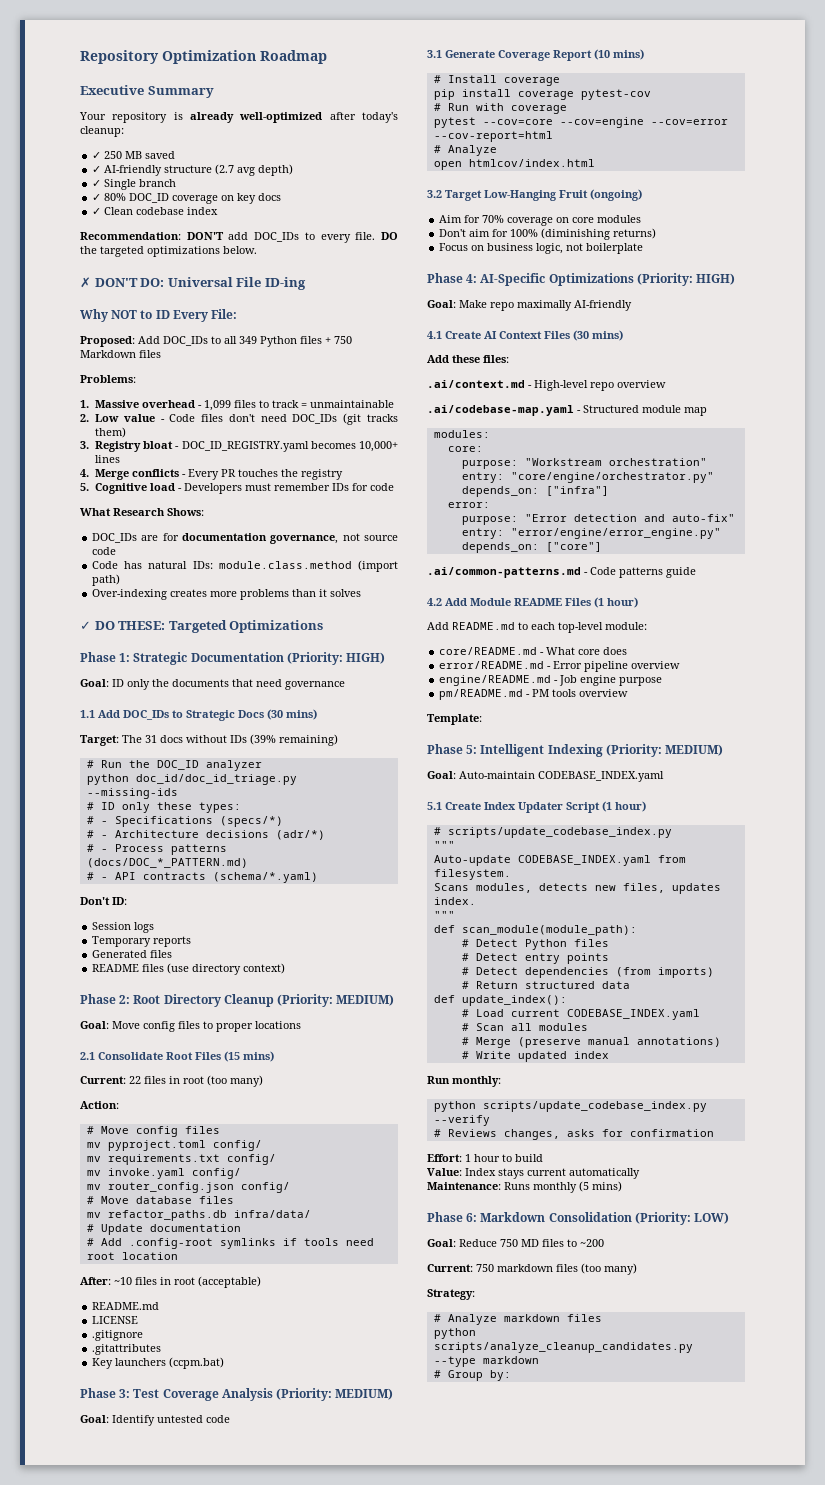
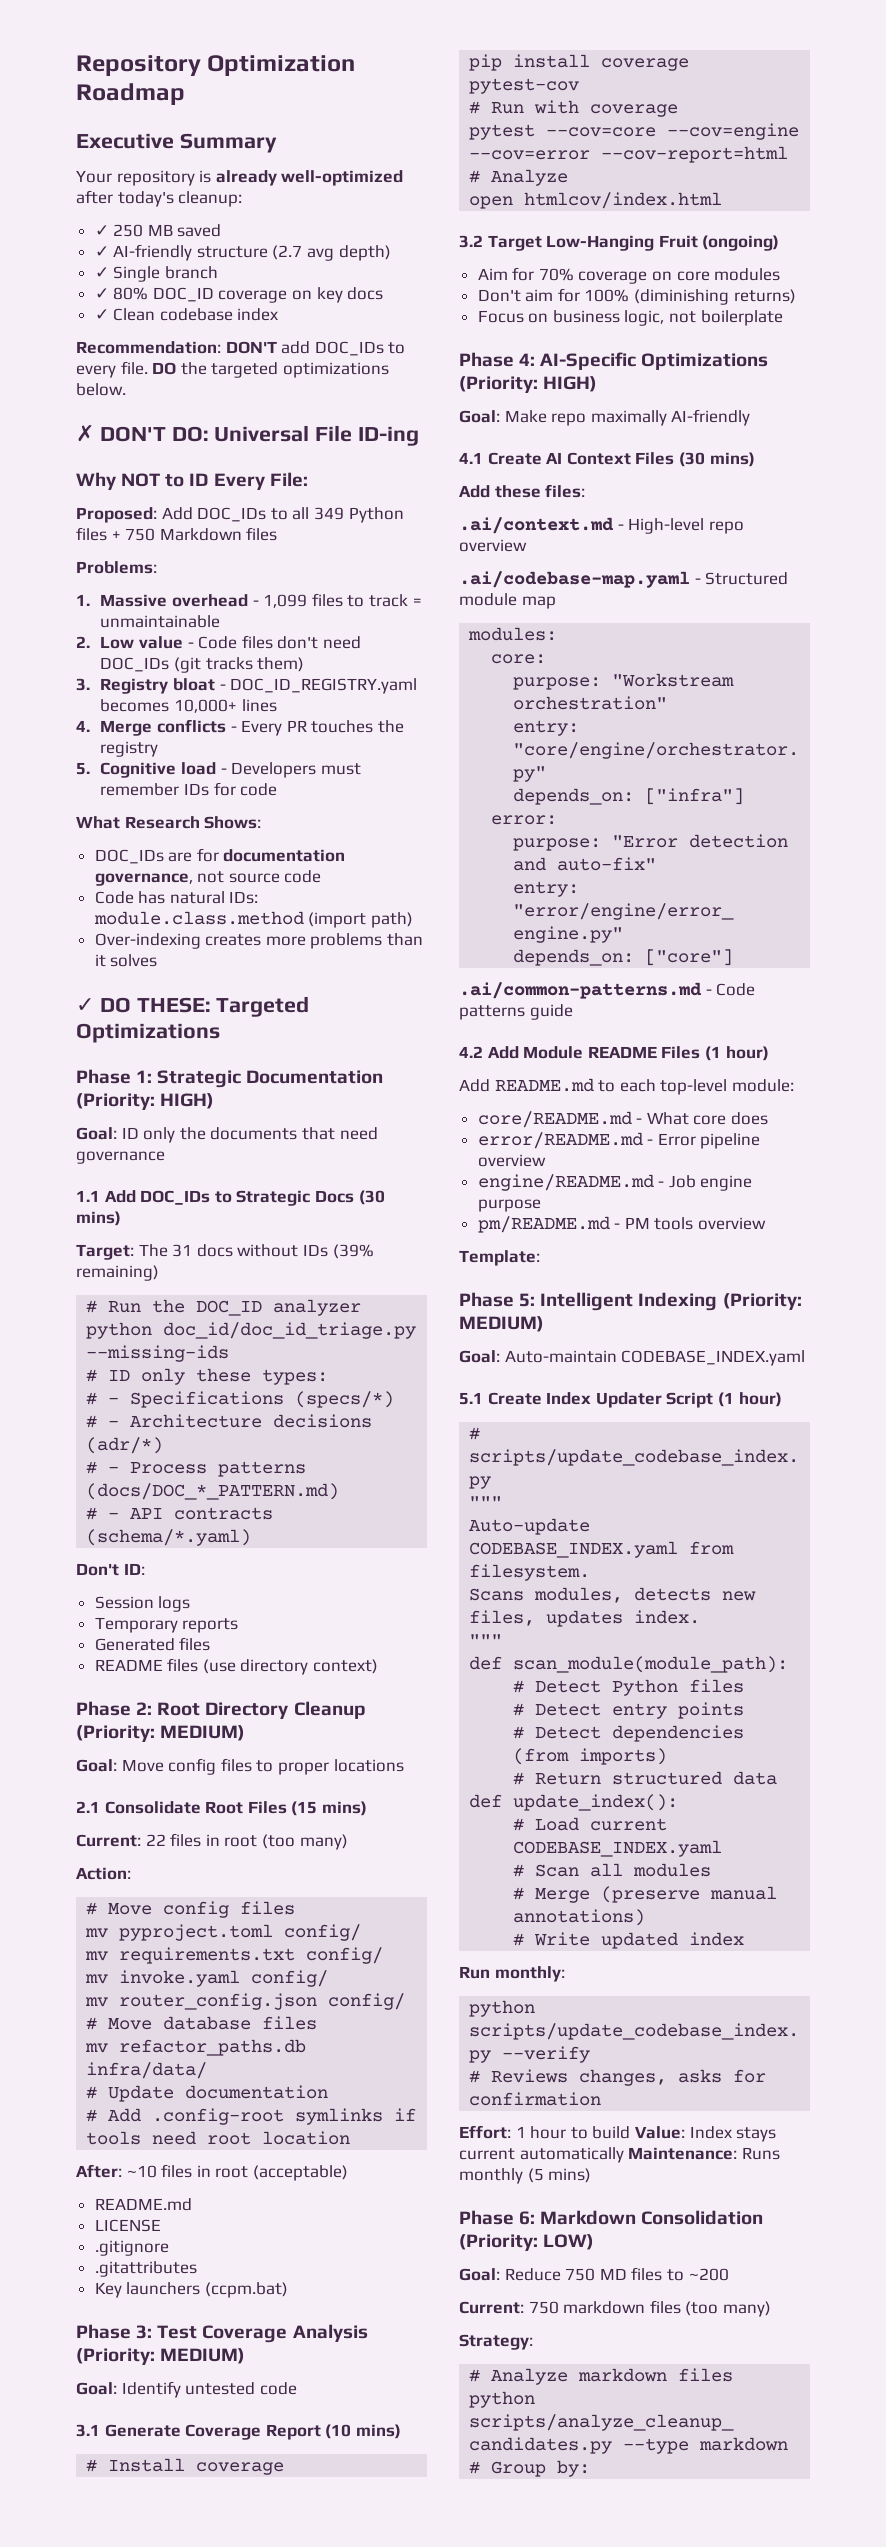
- Effort: 1 hour to build
- Value: Index stays current automatically
- Maintenance: Runs monthly (5 mins)
+ Effort: 1 hour to build Value: Index stays current automatically Maintenance: Runs monthly (5 mins)

